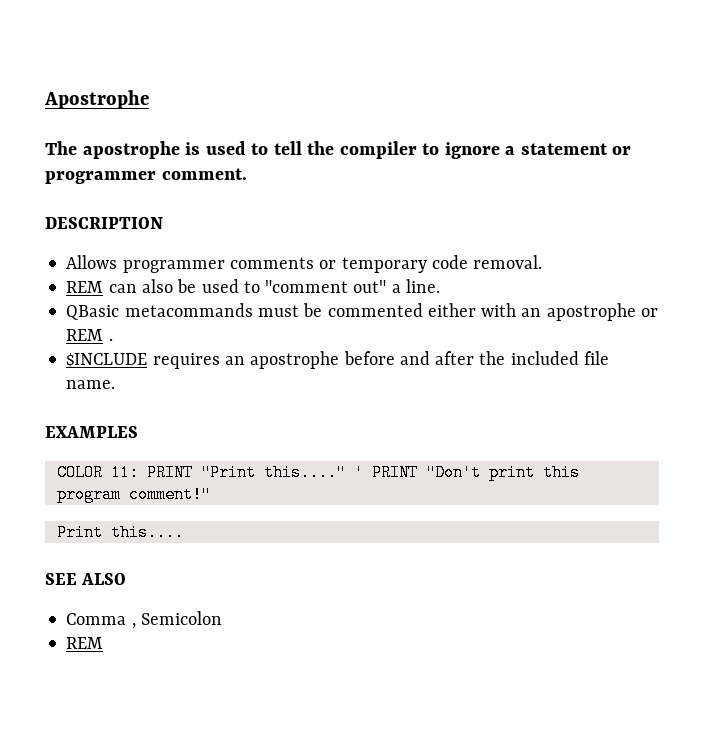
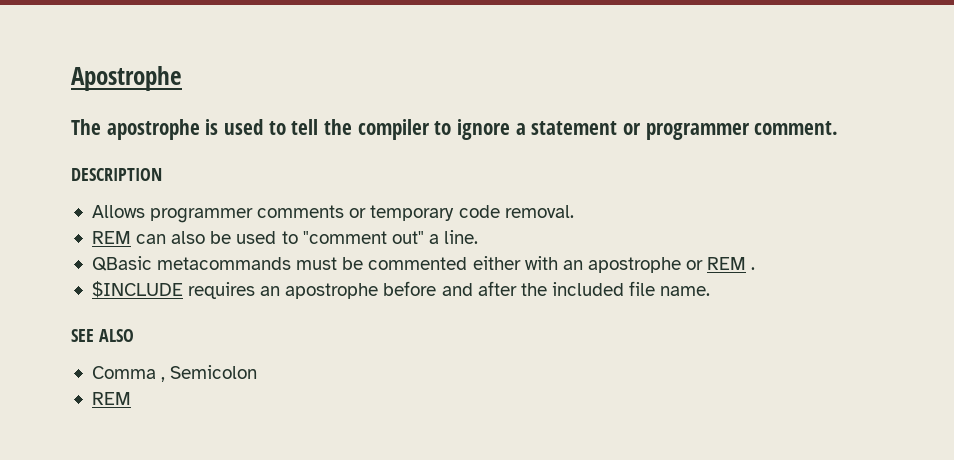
- EXAMPLES
- COLOR 11: PRINT "Print this...." ' PRINT "Don't print this program comment!"
- Print this....

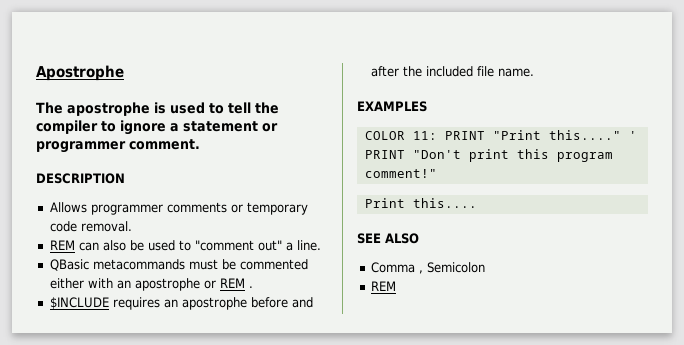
+ EXAMPLES
+ COLOR 11: PRINT "Print this...." ' PRINT "Don't print this program comment!"
+ Print this....

